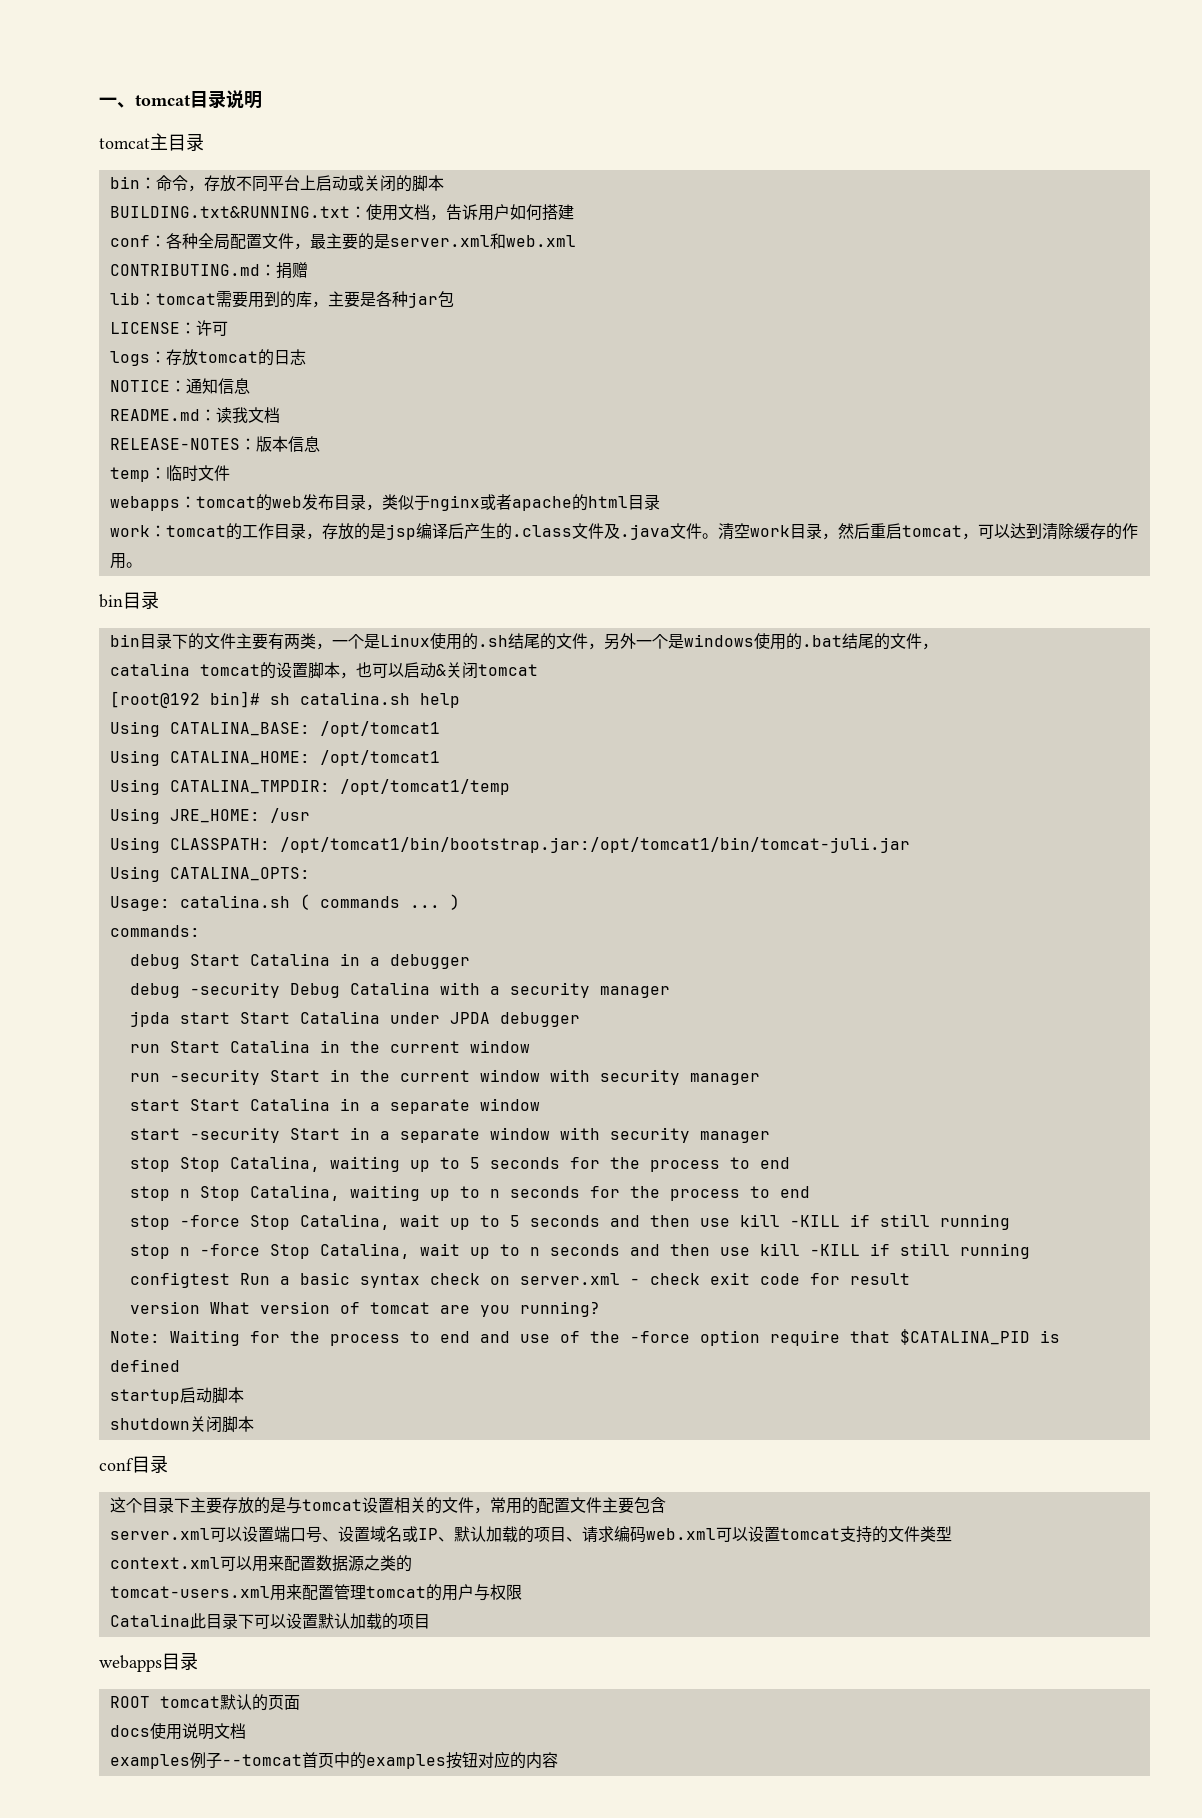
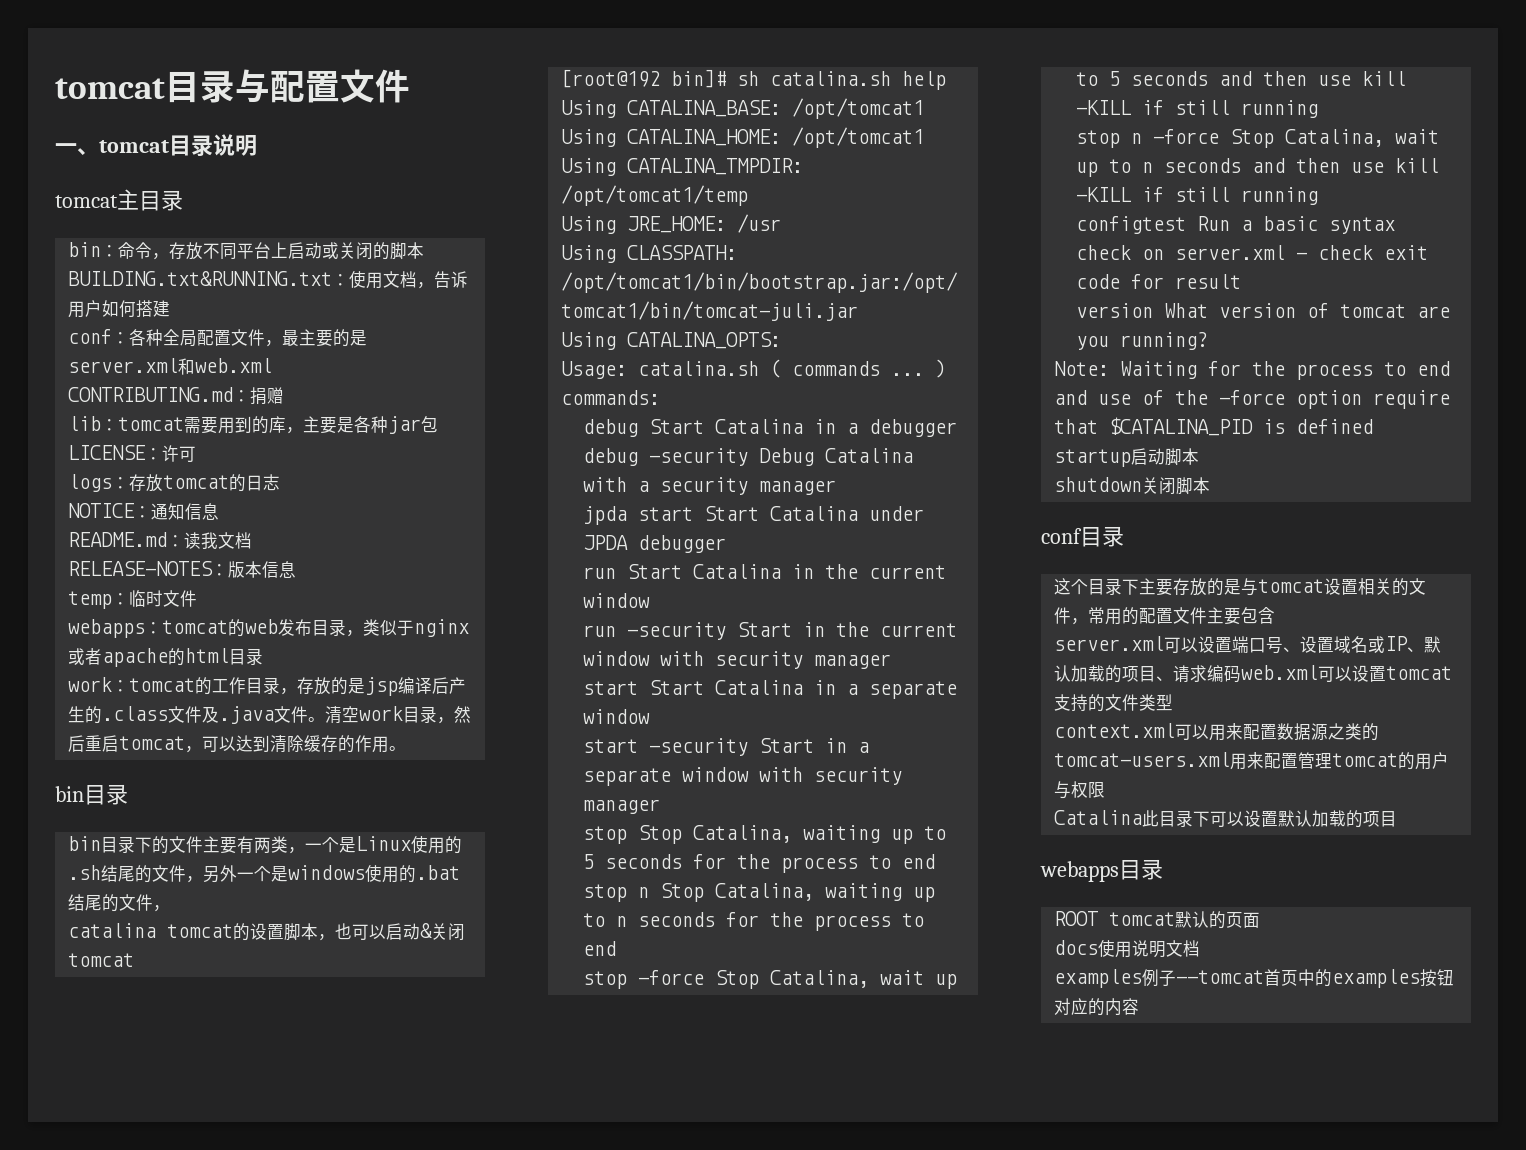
+ tomcat目录与配置文件

